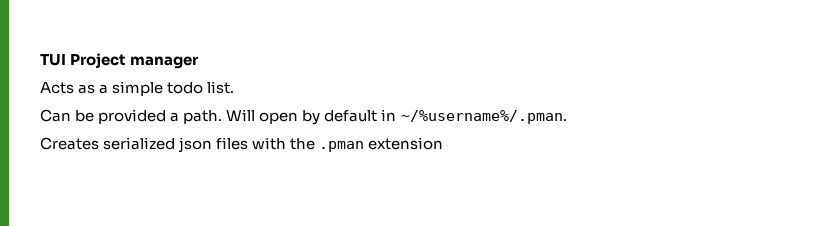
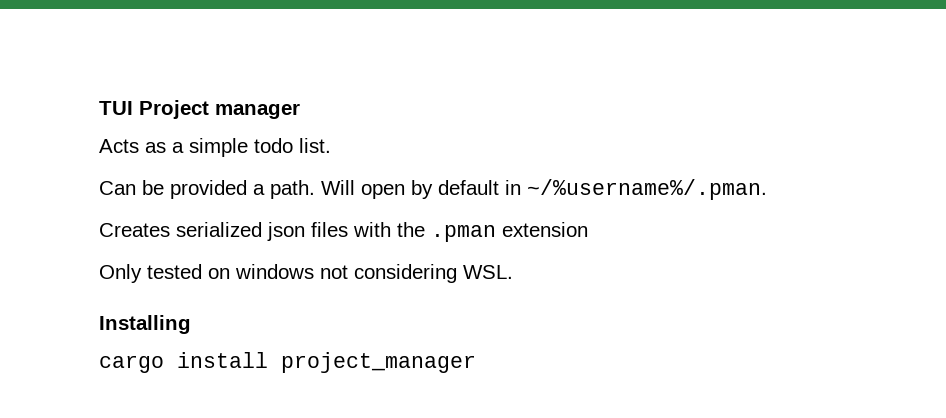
+ Only tested on windows not considering WSL.
+ Installing
+ cargo install project_manager

